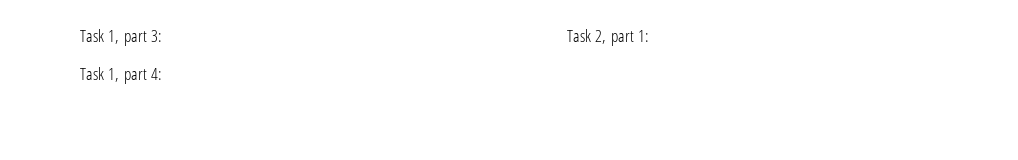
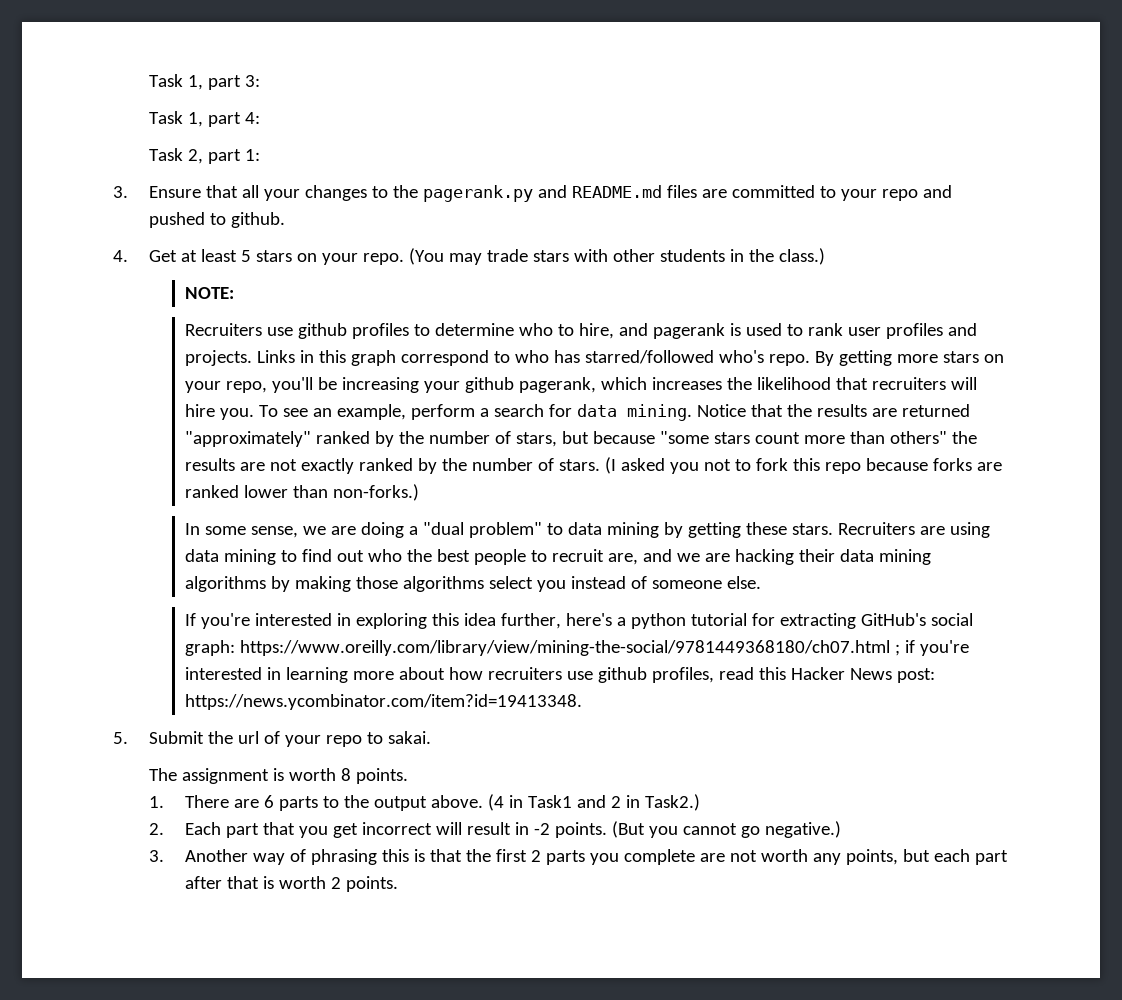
+ 3. Ensure that all your changes to the pagerank.py and README.md files are committed to your repo and pushed to github.
+ 4. Get at least 5 stars on your repo. (You may trade stars with other students in the class.)
+ NOTE:
+ Recruiters use github profiles to determine who to hire, and pagerank is used to rank user profiles and projects. Links in this graph correspond to who has starred/followed who's repo. By getting more stars on your repo, you'll be increasing your github pagerank, which increases the likelihood that recruiters will hire you. To see an example, perform a search for data mining. Notice that the results are returned "approximately" ranked by the number of stars, but because "some stars count more than others" the results are not exactly ranked by the number of stars. (I asked you not to fork this repo because forks are ranked lower than non-forks.)
+ In some sense, we are doing a "dual problem" to data mining by getting these stars. Recruiters are using data mining to find out who the best people to recruit are, and we are hacking their data mining algorithms by making those algorithms select you instead of someone else.
+ If you're interested in exploring this idea further, here's a python tutorial for extracting GitHub's social graph: https://www.oreilly.com/library/view/mining-the-social/9781449368180/ch07.html ; if you're interested in learning more about how recruiters use github profiles, read this Hacker News post: https://news.ycombinator.com/item?id=19413348.
+ 5. Submit the url of your repo to sakai.
+ The assignment is worth 8 points.
+ 1. There are 6 parts to the output above. (4 in Task1 and 2 in Task2.)
+ 2. Each part that you get incorrect will result in -2 points. (But you cannot go negative.)
+ 3. Another way of phrasing this is that the first 2 parts you complete are not worth any points, but each part after that is worth 2 points.

